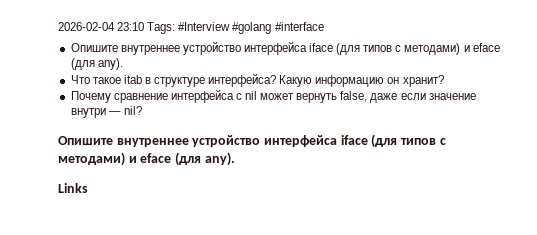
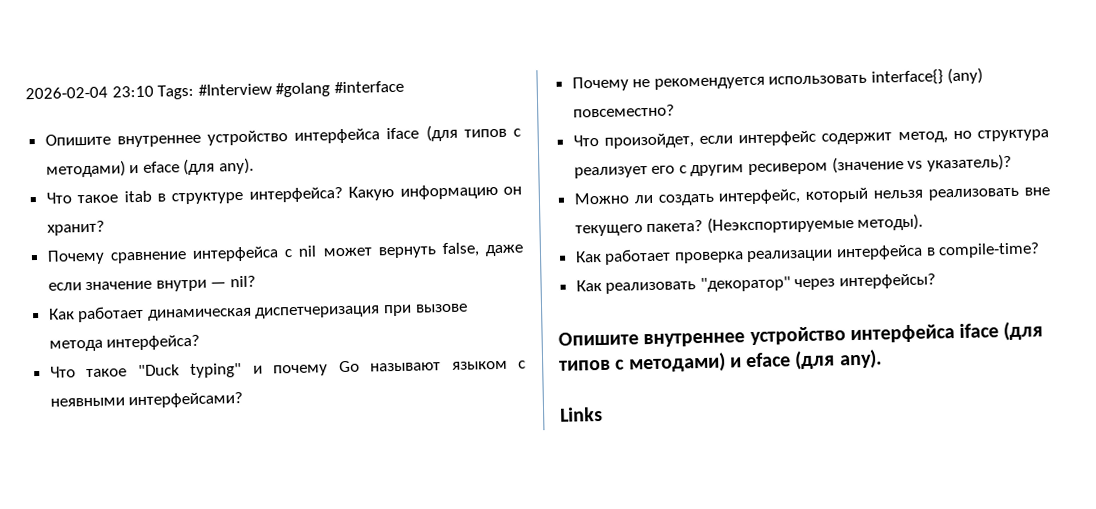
+ Как работает динамическая диспетчеризация при вызове метода интерфейса?
+ Что такое "Duck typing" и почему Go называют языком с неявными интерфейсами?
+ Почему не рекомендуется использовать interface{} (any) повсеместно?
+ Что произойдет, если интерфейс содержит метод, но структура реализует его с другим ресивером (значение vs указатель)?
+ Можно ли создать интерфейс, который нельзя реализовать вне текущего пакета? (Неэкспортируемые методы).
+ Как работает проверка реализации интерфейса в compile-time?
+ Как реализовать "декоратор" через интерфейсы?

